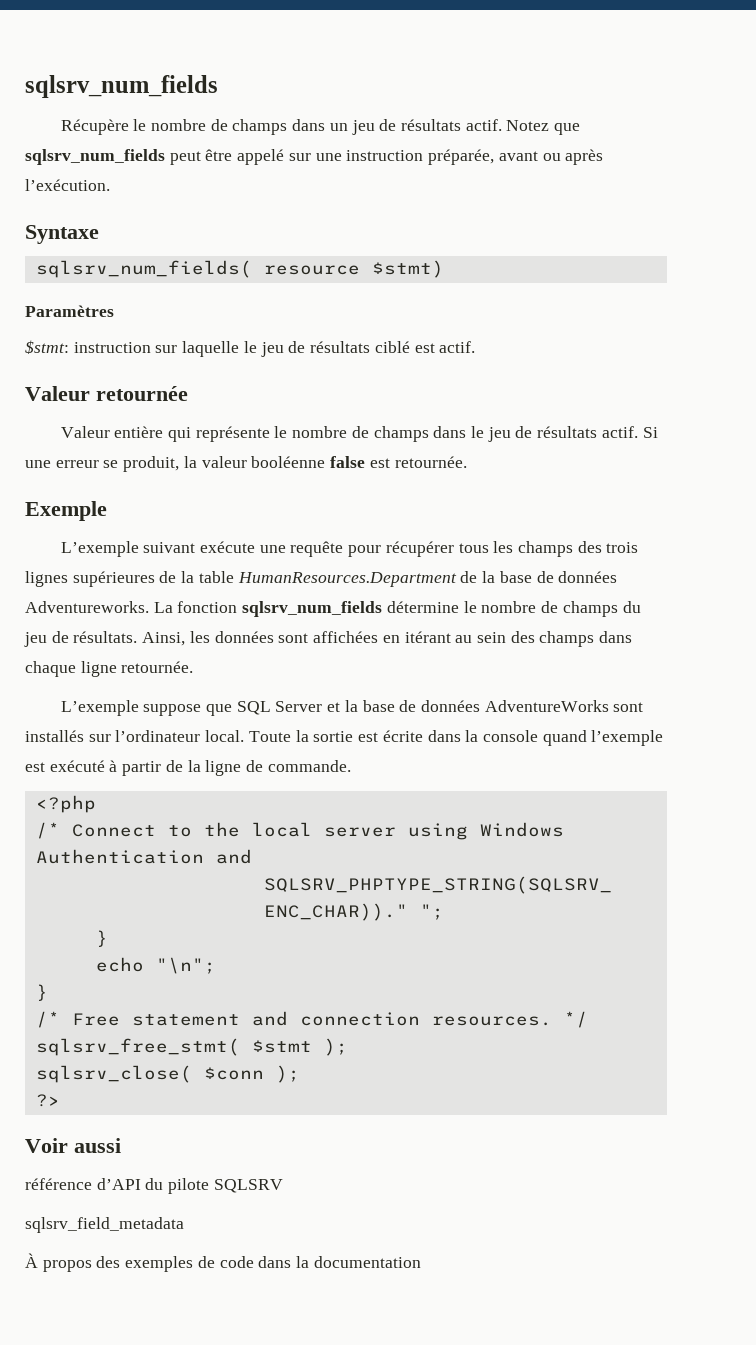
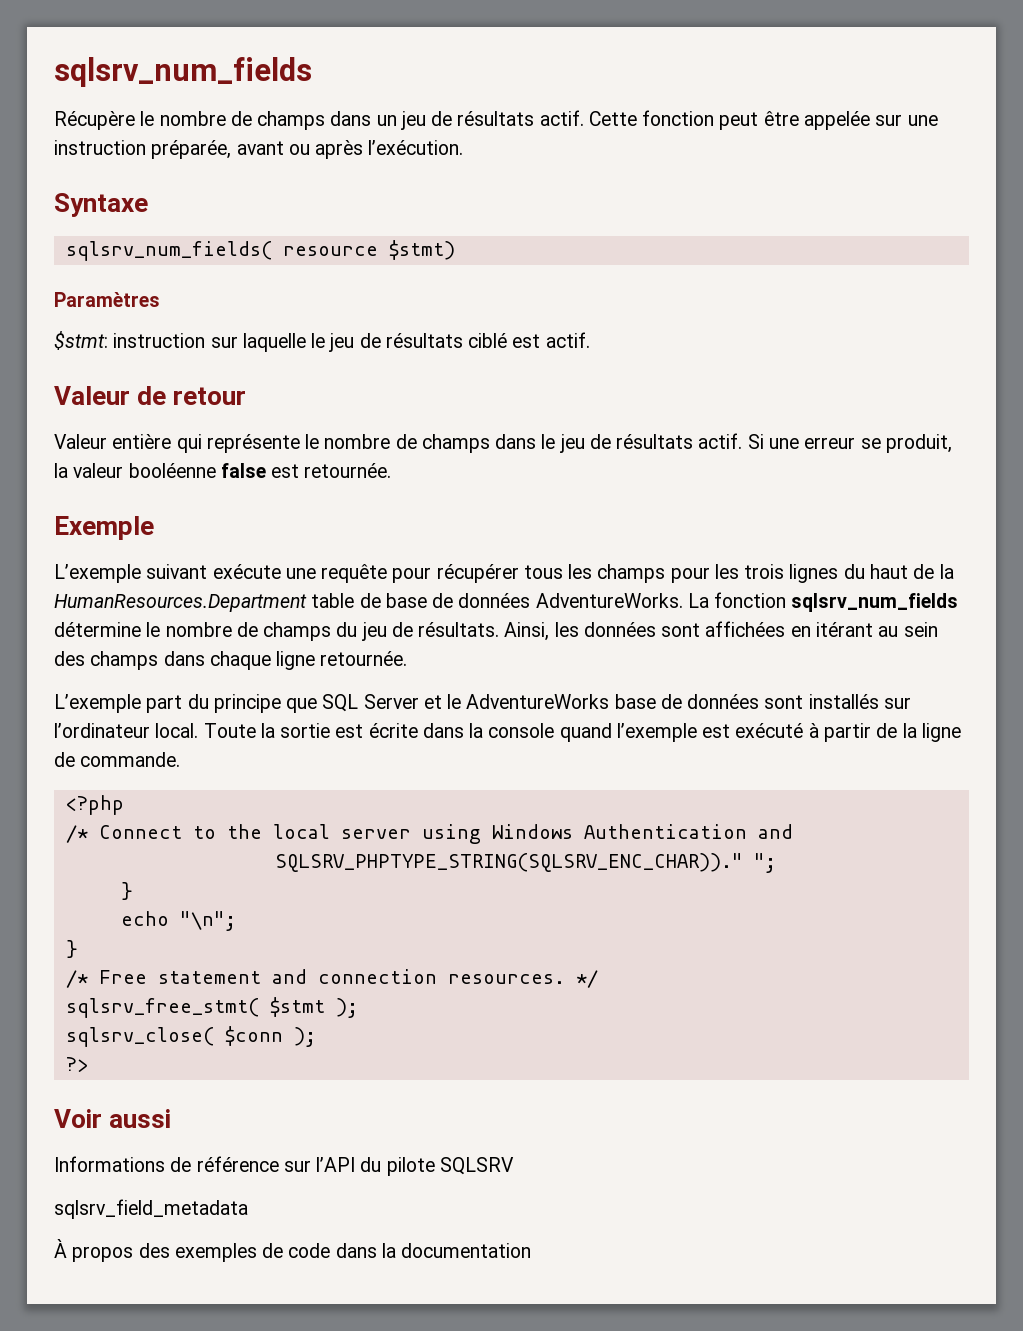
- Notez que sqlsrv_num_fields peut être appelé sur une instruction préparée, avant ou après l’exécution.
+ Cette fonction peut être appelée sur une instruction préparée, avant ou après l’exécution.
- Valeur retournée
+ Valeur de retour
- L’exemple suivant exécute une requête pour récupérer tous les champs des trois lignes supérieures de la table HumanResources.Department de la base de données Adventureworks.
+ L’exemple suivant exécute une requête pour récupérer tous les champs pour les trois lignes du haut de la HumanResources.Department table de base de données AdventureWorks.
- L’exemple suppose que SQL Server et la base de données AdventureWorks sont installés sur l’ordinateur local.
+ L’exemple part du principe que SQL Server et le AdventureWorks base de données sont installés sur l’ordinateur local.
- référence d’API du pilote SQLSRV
+ Informations de référence sur l’API du pilote SQLSRV

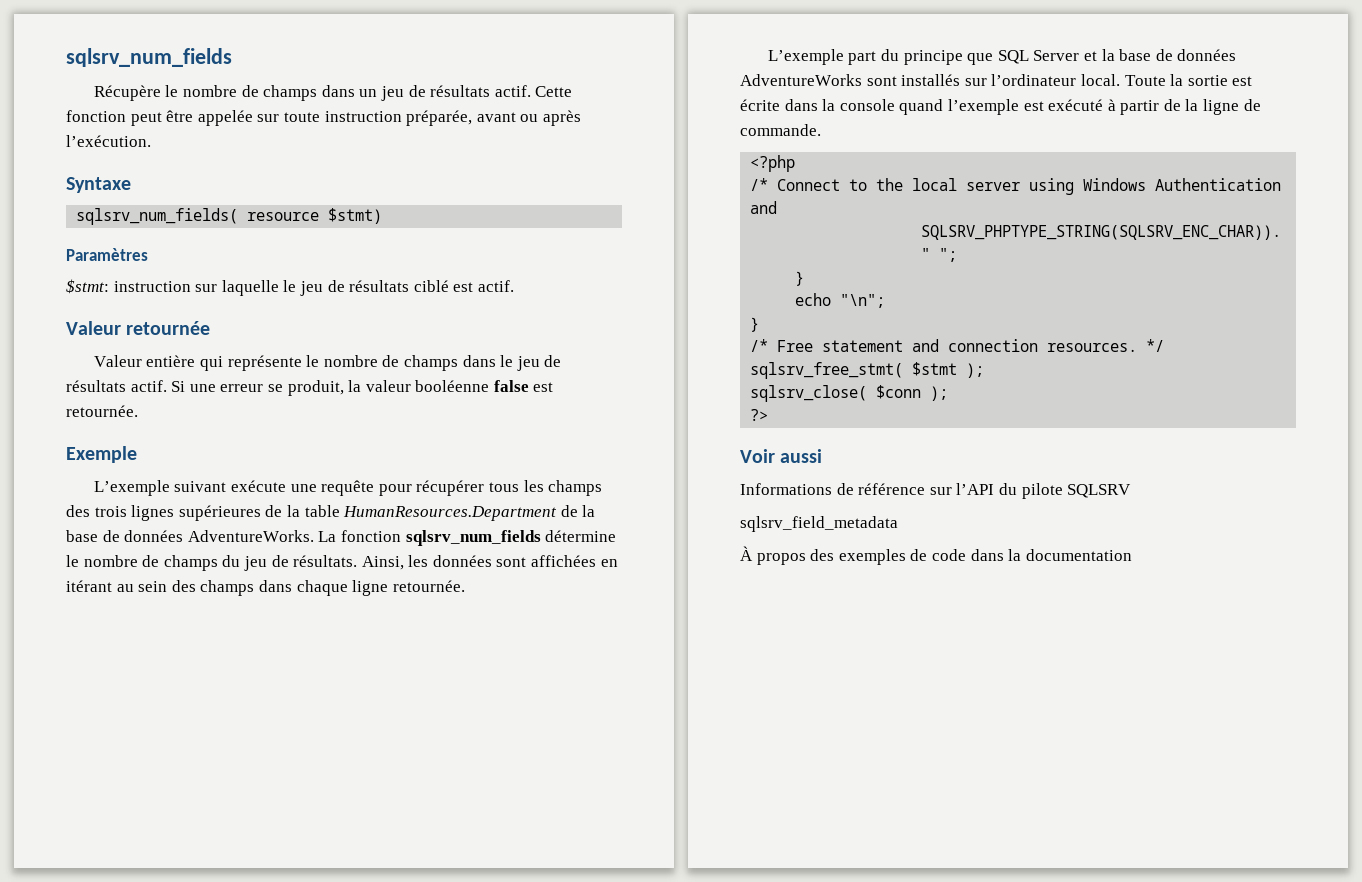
- Cette fonction peut être appelée sur une instruction préparée, avant ou après l’exécution.
+ Cette fonction peut être appelée sur toute instruction préparée, avant ou après l’exécution.
- Valeur de retour
+ Valeur retournée
- L’exemple suivant exécute une requête pour récupérer tous les champs pour les trois lignes du haut de la HumanResources.Department table de base de données AdventureWorks.
+ L’exemple suivant exécute une requête pour récupérer tous les champs des trois lignes supérieures de la table HumanResources.Department de la base de données AdventureWorks.
- L’exemple part du principe que SQL Server et le AdventureWorks base de données sont installés sur l’ordinateur local.
+ L’exemple part du principe que SQL Server et la base de données AdventureWorks sont installés sur l’ordinateur local.

